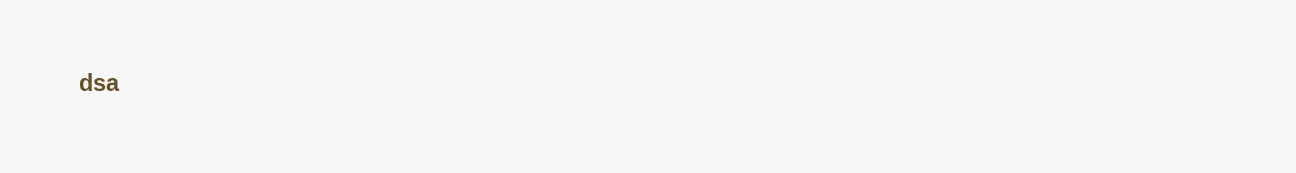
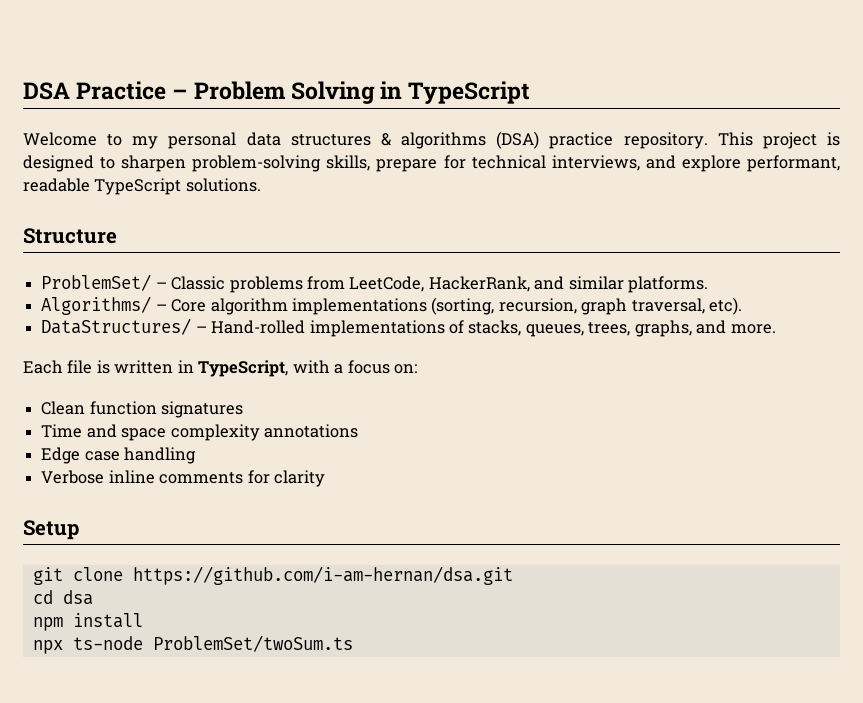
- dsa
+ DSA Practice – Problem Solving in TypeScript
+ Welcome to my personal data structures & algorithms (DSA) practice repository. This project is designed to sharpen problem-solving skills, prepare for technical interviews, and explore performant, readable TypeScript solutions.
+ Structure
+ ProblemSet/ – Classic problems from LeetCode, HackerRank, and similar platforms.
+ Algorithms/ – Core algorithm implementations (sorting, recursion, graph traversal, etc).
+ DataStructures/ – Hand-rolled implementations of stacks, queues, trees, graphs, and more.
+ Each file is written in TypeScript, with a focus on:
+ Clean function signatures
+ Time and space complexity annotations
+ Edge case handling
+ Verbose inline comments for clarity
+ Setup
+ git clone https://github.com/i-am-hernan/dsa.git
+ cd dsa
+ npm install
+ npx ts-node ProblemSet/twoSum.ts

